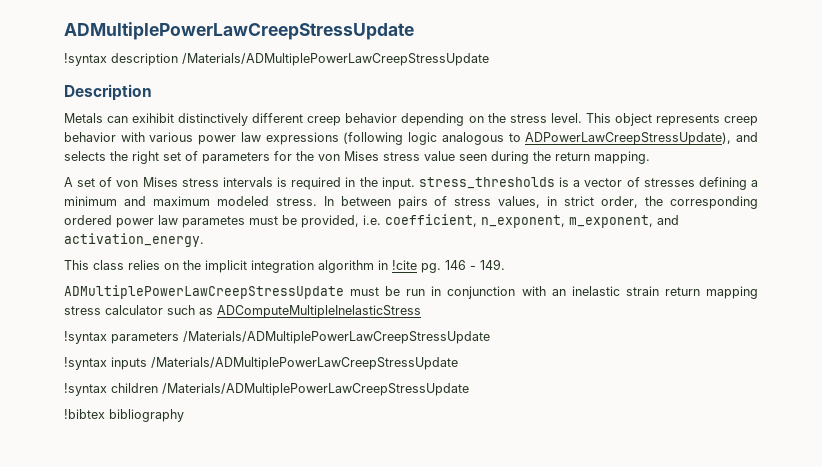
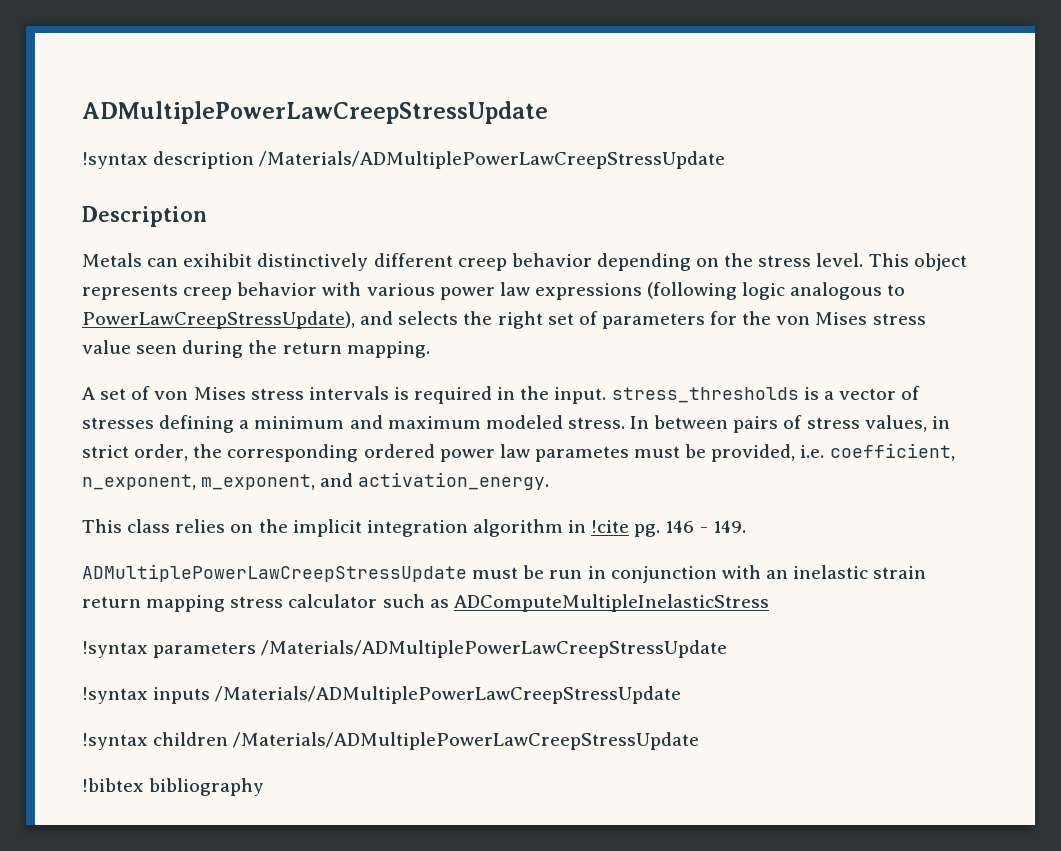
- This object represents creep behavior with various power law expressions (following logic analogous to ADPowerLawCreepStressUpdate), and selects the right set of parameters for the von Mises stress value seen during the return mapping.
+ This object represents creep behavior with various power law expressions (following logic analogous to PowerLawCreepStressUpdate), and selects the right set of parameters for the von Mises stress value seen during the return mapping.

